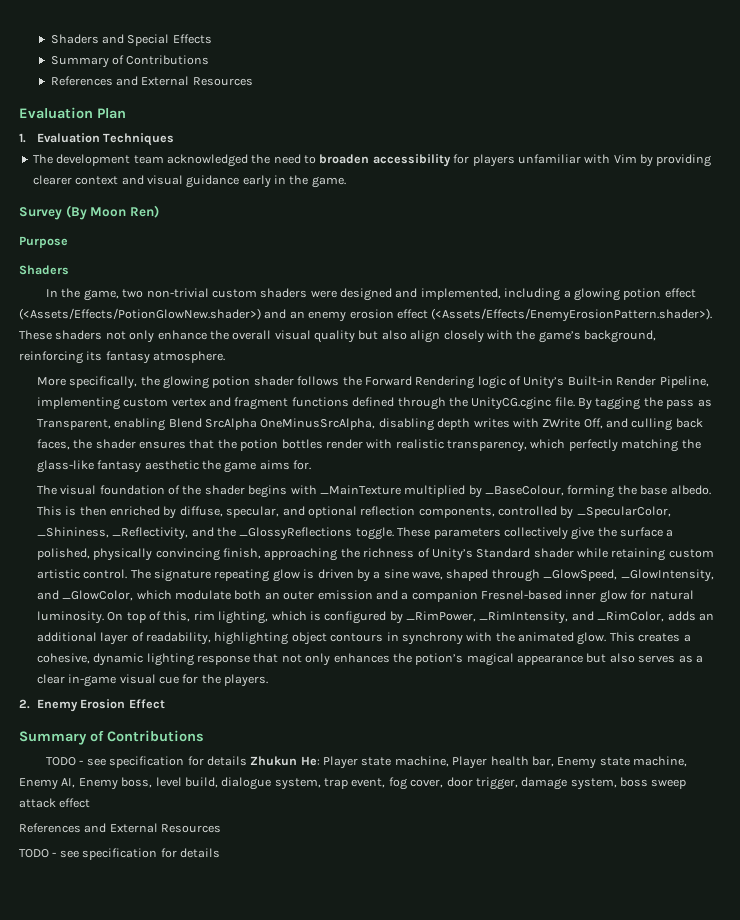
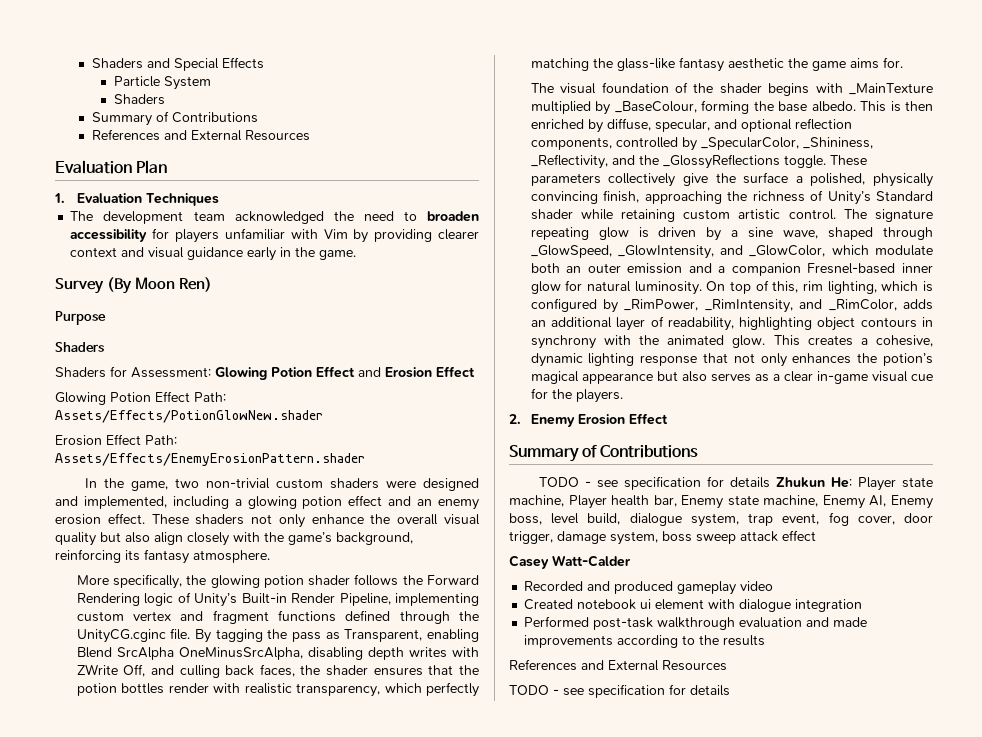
+ Particle System
+ Shaders
+ Shaders for Assessment: Glowing Potion Effect and Erosion Effect
+ Glowing Potion Effect Path: Assets/Effects/PotionGlowNew.shader
+ Erosion Effect Path: Assets/Effects/EnemyErosionPattern.shader
- In the game, two non-trivial custom shaders were designed and implemented, including a glowing potion effect (<Assets/Effects/PotionGlowNew.shader>) and an enemy erosion effect (<Assets/Effects/EnemyErosionPattern.shader>). These shaders not only enhance the overall visual quality but also align closely with the game’s background, reinforcing its fantasy atmosphere.
+ In the game, two non-trivial custom shaders were designed and implemented, including a glowing potion effect and an enemy erosion effect. These shaders not only enhance the overall visual quality but also align closely with the game’s background, reinforcing its fantasy atmosphere.
+ Casey Watt-Calder
+ Recorded and produced gameplay video
+ Created notebook ui element with dialogue integration
+ Performed post-task walkthrough evaluation and made improvements according to the results

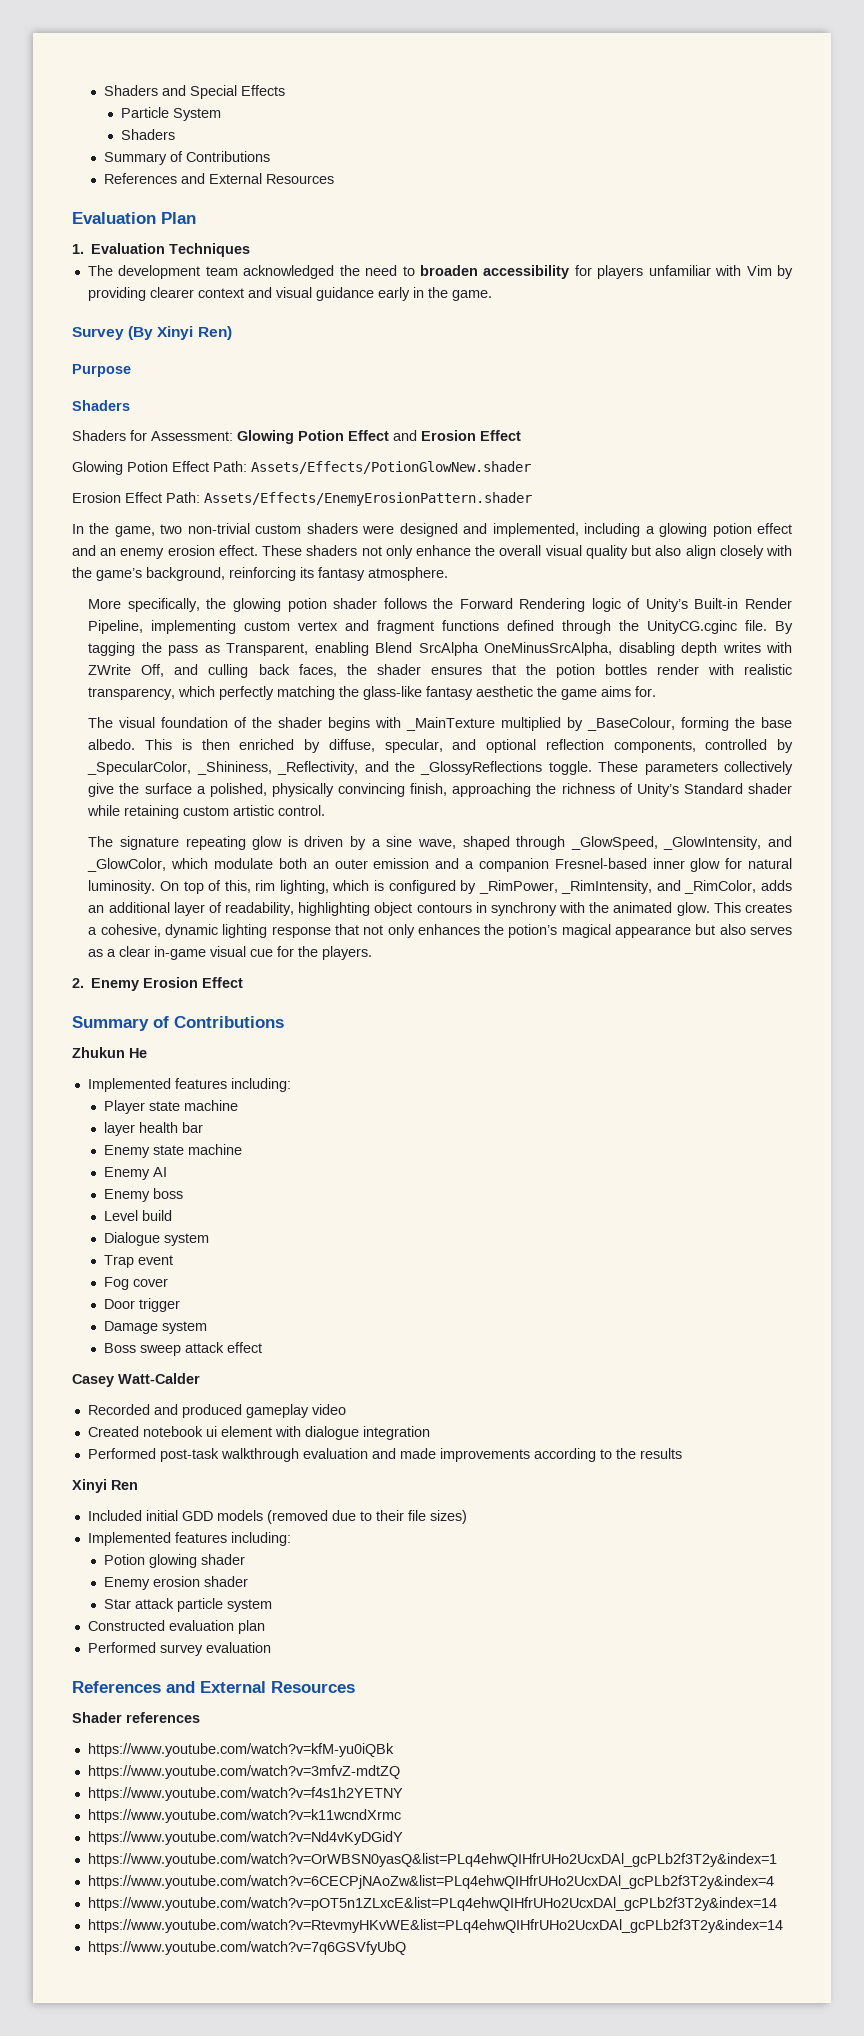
- Survey (By Moon Ren)
+ Survey (By Xinyi Ren)
- These parameters collectively give the surface a polished, physically convincing finish, approaching the richness of Unity’s Standard shader while retaining custom artistic control. The signature repeating glow is driven by a sine wave, shaped through _GlowSpeed, _GlowIntensity, and _GlowColor, which modulate both an outer emission and a companion Fresnel-based inner glow for natural luminosity.
+ These parameters collectively give the surface a polished, physically convincing finish, approaching the richness of Unity’s Standard shader while retaining custom artistic control.
+ The signature repeating glow is driven by a sine wave, shaped through _GlowSpeed, _GlowIntensity, and _GlowColor, which modulate both an outer emission and a companion Fresnel-based inner glow for natural luminosity.
- TODO - see specification for details Zhukun He: Player state machine, Player health bar, Enemy state machine, Enemy AI, Enemy boss, level build, dialogue system, trap event, fog cover, door trigger, damage system, boss sweep attack effect
+ Zhukun He
+ Implemented features including:
+ Player state machine
+ layer health bar
+ Enemy state machine
+ Enemy AI
+ Enemy boss
+ Level build
+ Dialogue system
+ Trap event
+ Fog cover
+ Door trigger
+ Damage system
+ Boss sweep attack effect
  Performed post-task walkthrough evaluation and made improvements according to the results
+ Xinyi Ren
+ Included initial GDD models (removed due to their file sizes)
+ Implemented features including:
+ Potion glowing shader
+ Enemy erosion shader
+ Star attack particle system
+ Constructed evaluation plan
+ Performed survey evaluation
  References and External Resources
- TODO - see specification for details
+ Shader references
+ https://www.youtube.com/watch?v=kfM-yu0iQBk
+ https://www.youtube.com/watch?v=3mfvZ-mdtZQ
+ https://www.youtube.com/watch?v=f4s1h2YETNY
+ https://www.youtube.com/watch?v=k11wcndXrmc
+ https://www.youtube.com/watch?v=Nd4vKyDGidY
+ https://www.youtube.com/watch?v=OrWBSN0yasQ&list=PLq4ehwQIHfrUHo2UcxDAl_gcPLb2f3T2y&index=1
+ https://www.youtube.com/watch?v=6CECPjNAoZw&list=PLq4ehwQIHfrUHo2UcxDAl_gcPLb2f3T2y&index=4
+ https://www.youtube.com/watch?v=pOT5n1ZLxcE&list=PLq4ehwQIHfrUHo2UcxDAl_gcPLb2f3T2y&index=14
+ https://www.youtube.com/watch?v=RtevmyHKvWE&list=PLq4ehwQIHfrUHo2UcxDAl_gcPLb2f3T2y&index=14
+ https://www.youtube.com/watch?v=7q6GSVfyUbQ

